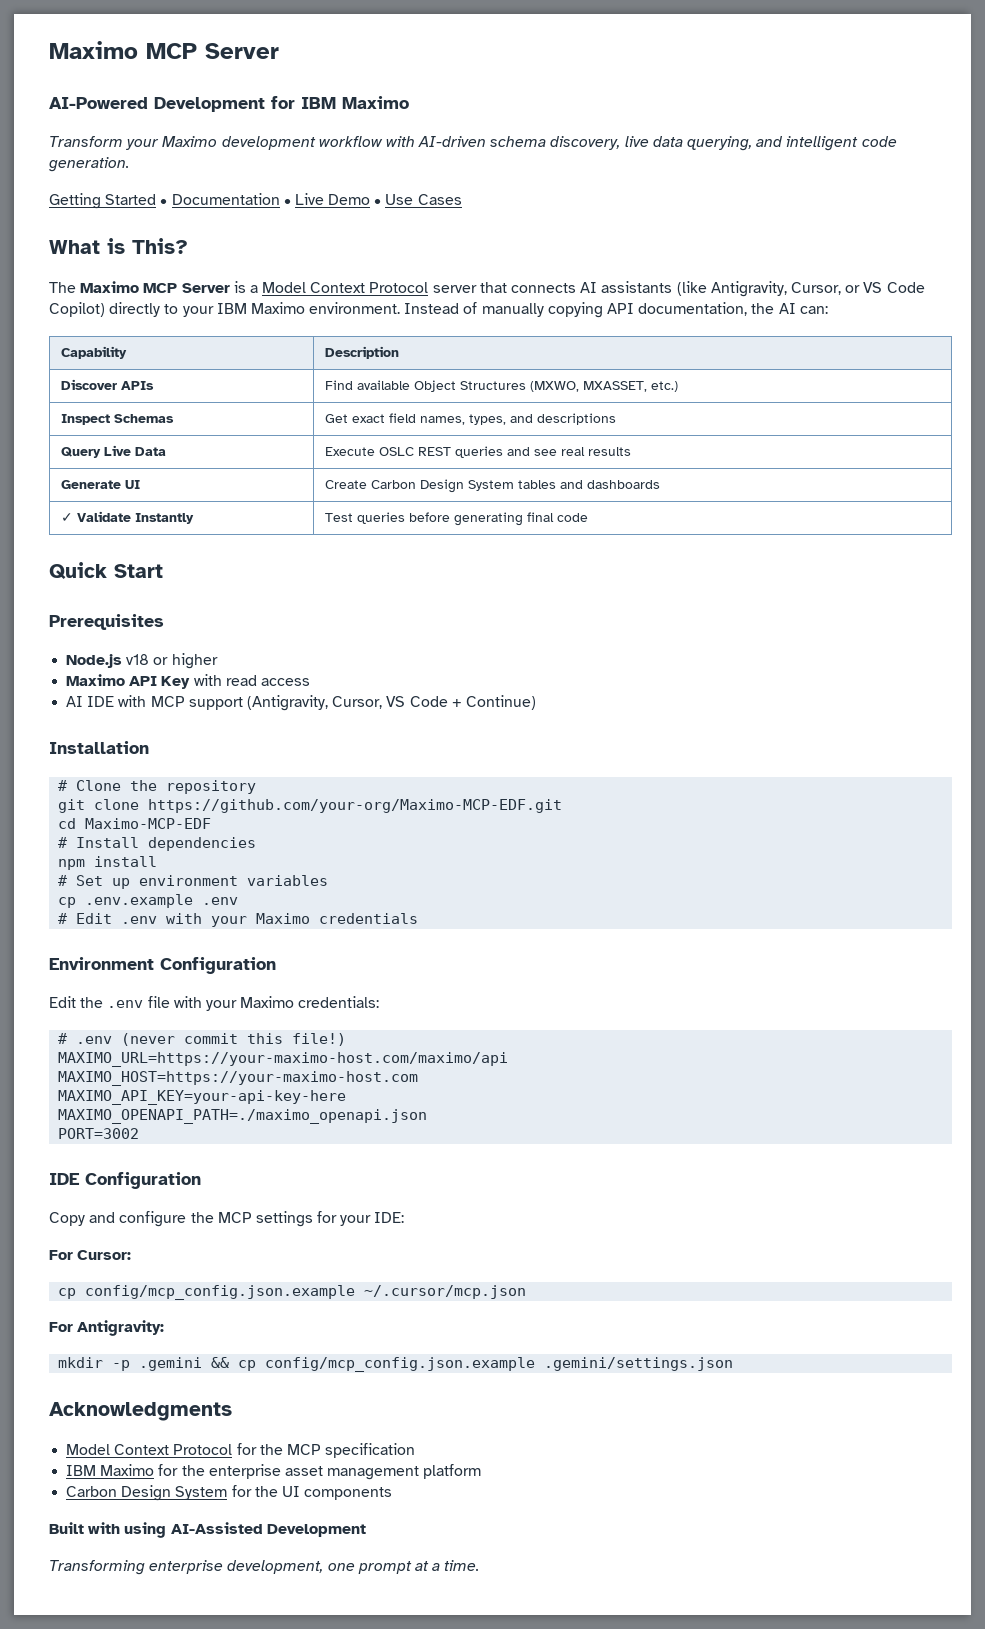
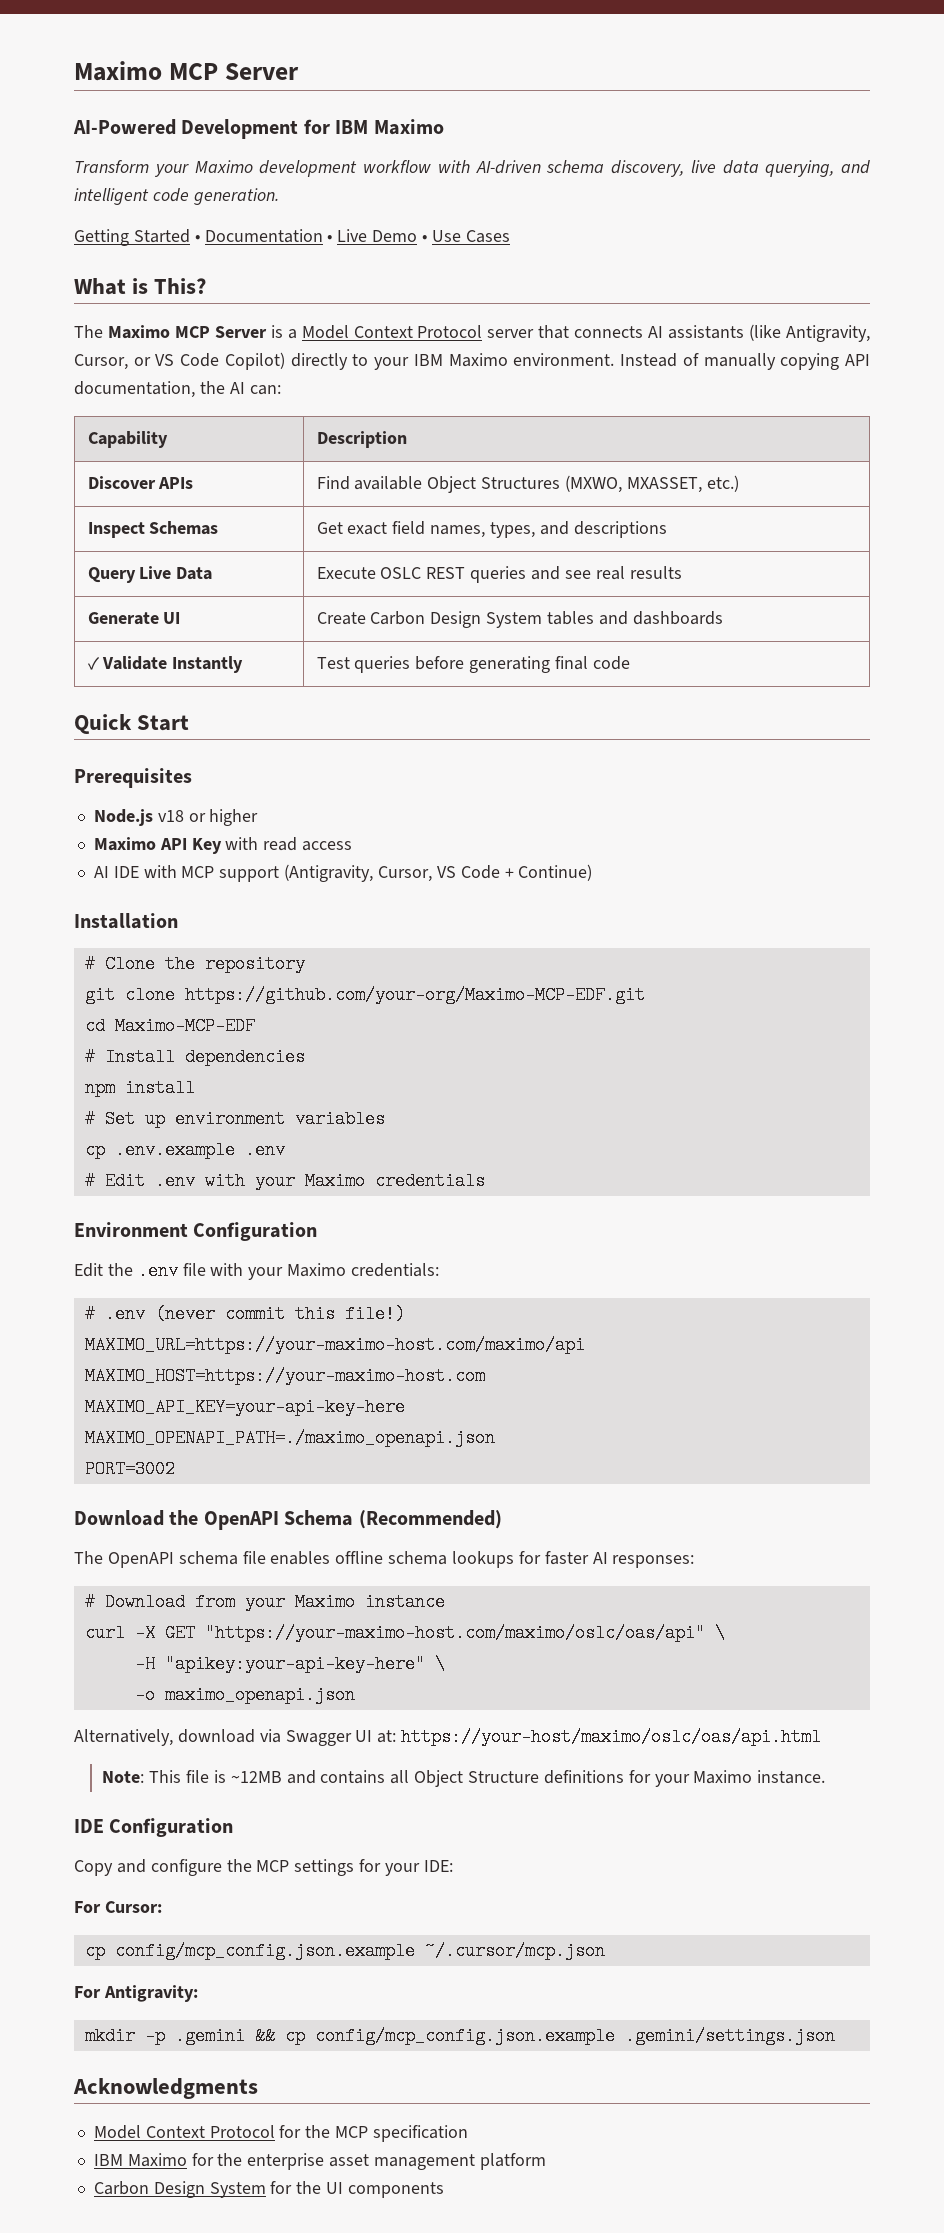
+ Download the OpenAPI Schema (Recommended)
+ The OpenAPI schema file enables offline schema lookups for faster AI responses:
+ # Download from your Maximo instance
+ curl -X GET "https://your-maximo-host.com/maximo/oslc/oas/api" \
+ -H "apikey:your-api-key-here" \
+ -o maximo_openapi.json
+ Alternatively, download via Swagger UI at: https://your-host/maximo/oslc/oas/api.html
+ Note: This file is ~12MB and contains all Object Structure definitions for your Maximo instance.
- Built with using AI-Assisted Development
- Transforming enterprise development, one prompt at a time.

